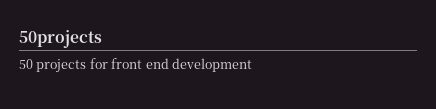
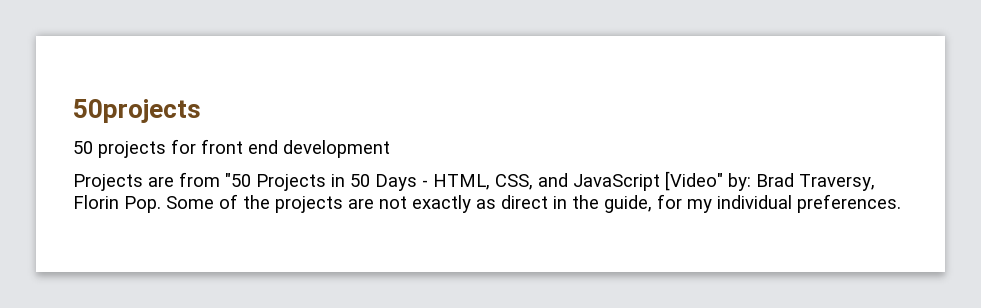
+ Projects are from "50 Projects in 50 Days - HTML, CSS, and JavaScript [Video" by: Brad Traversy, Florin Pop. Some of the projects are not exactly as direct in the guide, for my individual preferences.

